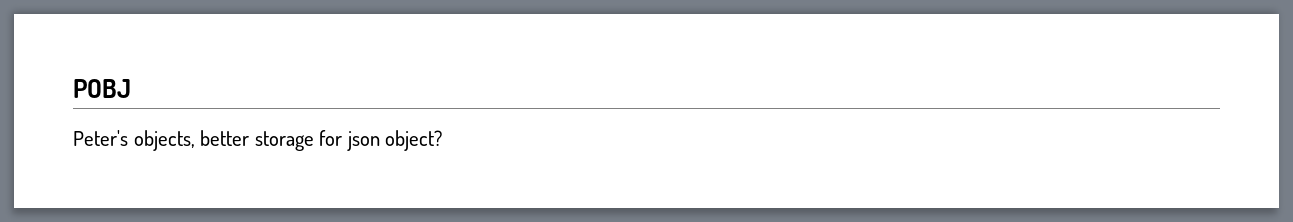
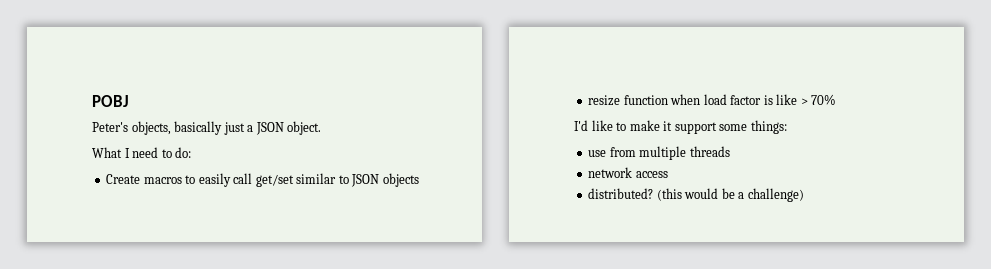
- Peter's objects, better storage for json object?
+ Peter's objects, basically just a JSON object.
+ What I need to do:
+ Create macros to easily call get/set similar to JSON objects
+ resize function when load factor is like > 70%
+ I'd like to make it support some things:
+ use from multiple threads
+ network access
+ distributed? (this would be a challenge)

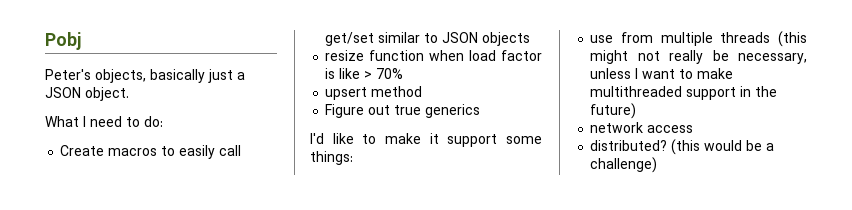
- POBJ
+ Pobj
+ upsert method
+ Figure out true generics
- use from multiple threads
+ use from multiple threads (this might not really be necessary, unless I want to make multithreaded support in the future)

